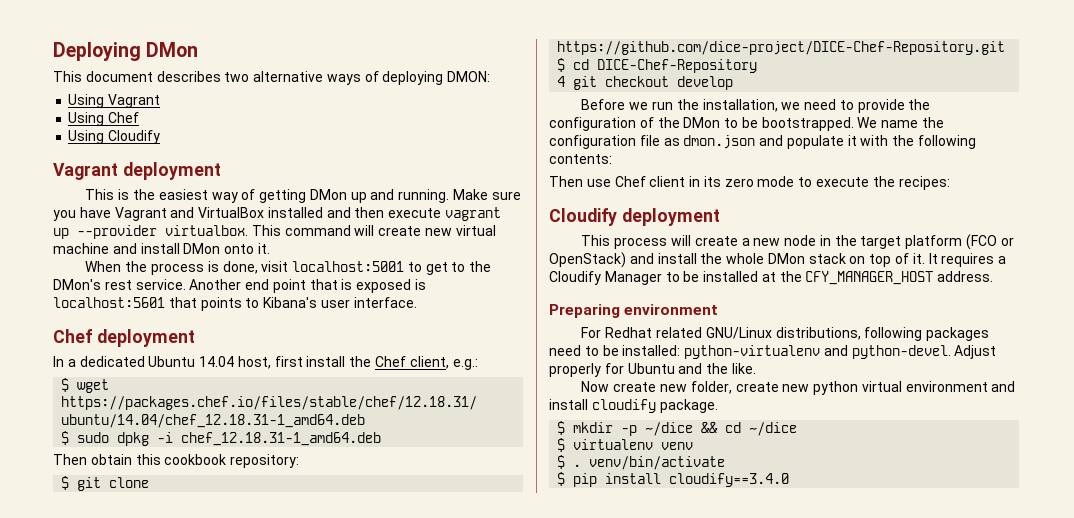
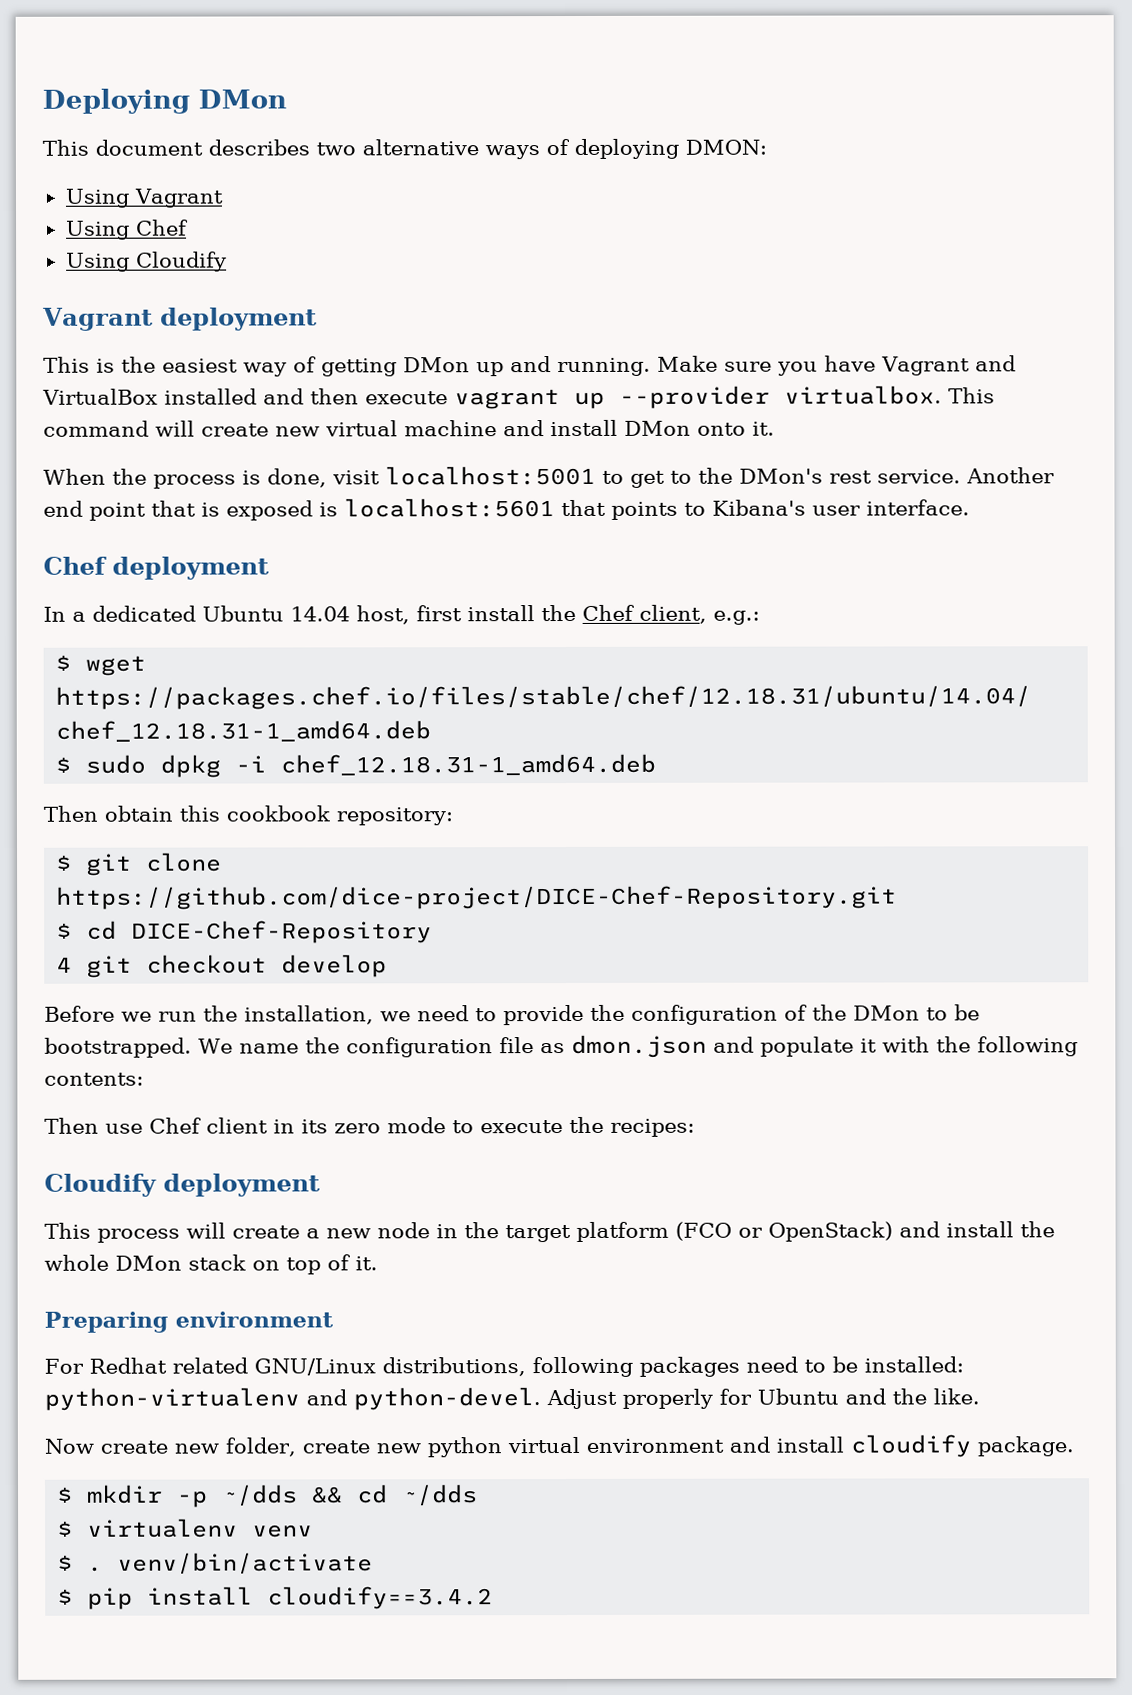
- It requires a Cloudify Manager to be installed at the CFY_MANAGER_HOST address.
- $ mkdir -p ~/dice && cd ~/dice
+ $ mkdir -p ~/dds && cd ~/dds
- $ pip install cloudify==3.4.0
+ $ pip install cloudify==3.4.2

